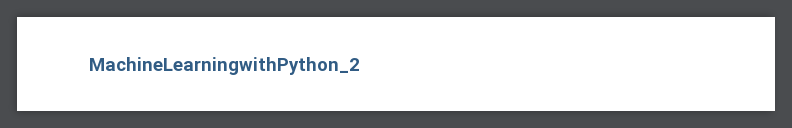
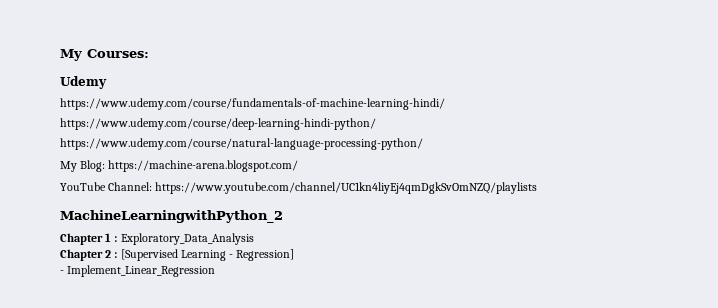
+ My Courses:
+ Udemy
+ https://www.udemy.com/course/fundamentals-of-machine-learning-hindi/
+ https://www.udemy.com/course/deep-learning-hindi-python/
+ https://www.udemy.com/course/natural-language-processing-python/
+ My Blog: https://machine-arena.blogspot.com/
+ YouTube Channel: https://www.youtube.com/channel/UC1kn4liyEj4qmDgkSvOmNZQ/playlists
  MachineLearningwithPython_2
+ Chapter 1 : Exploratory_Data_Analysis
+ Chapter 2 : [Supervised Learning - Regression]
+ - Implement_Linear_Regression

